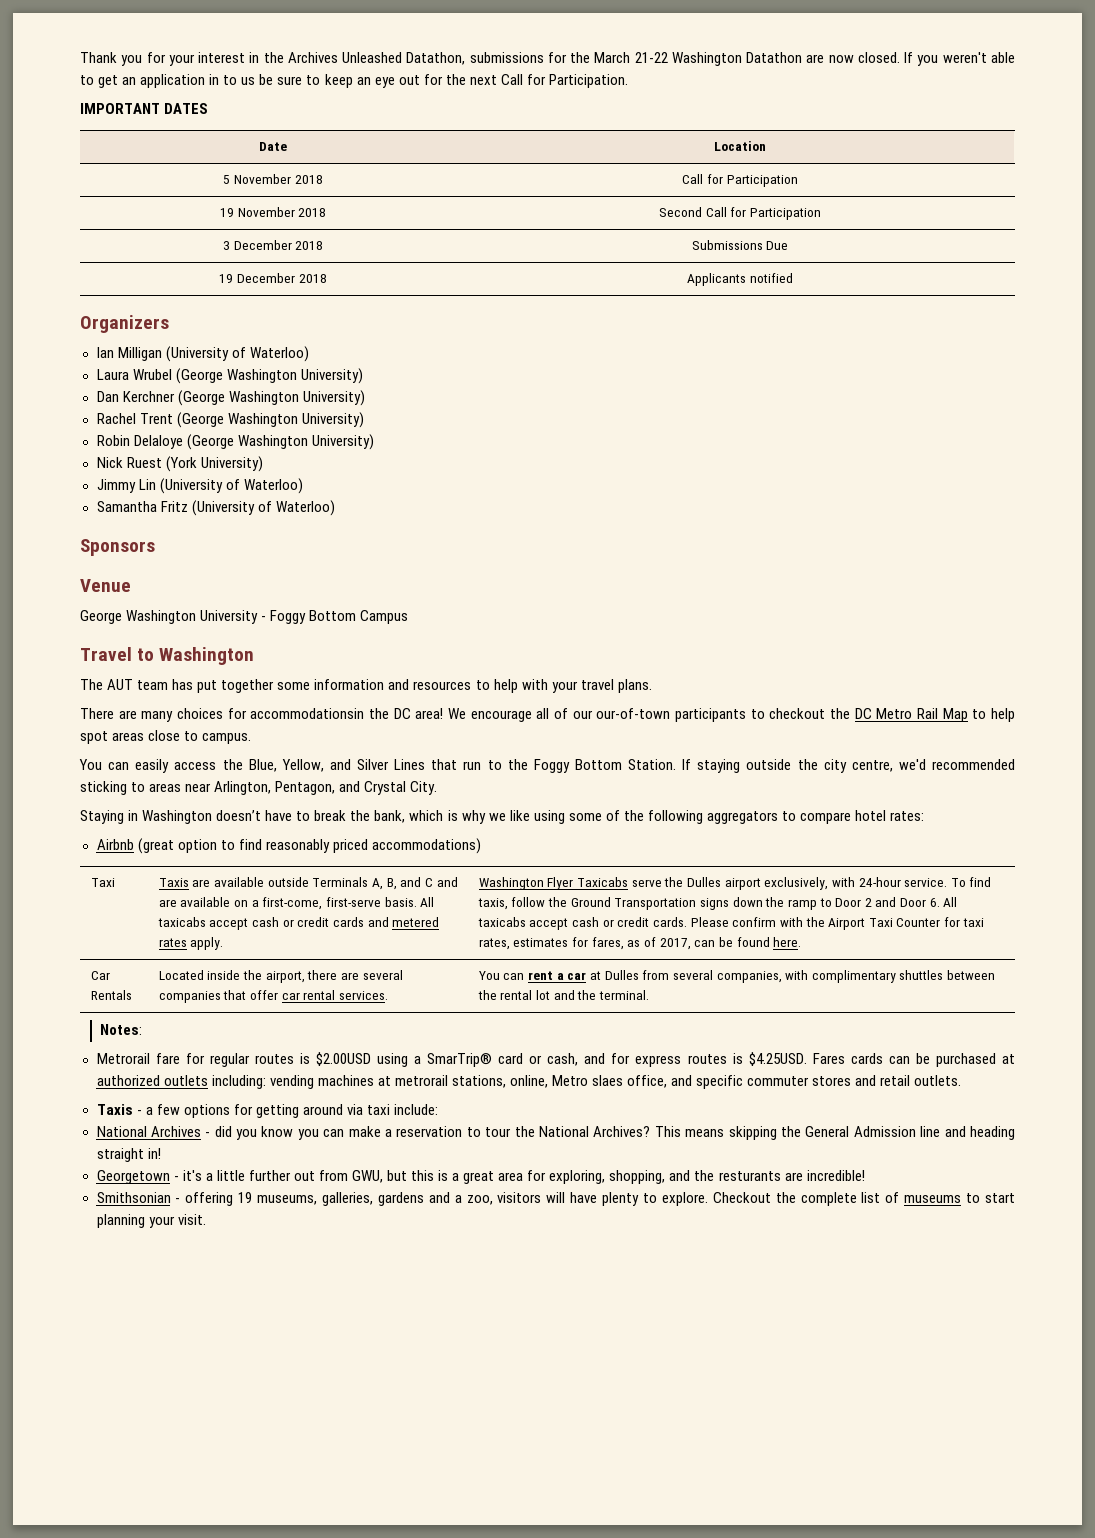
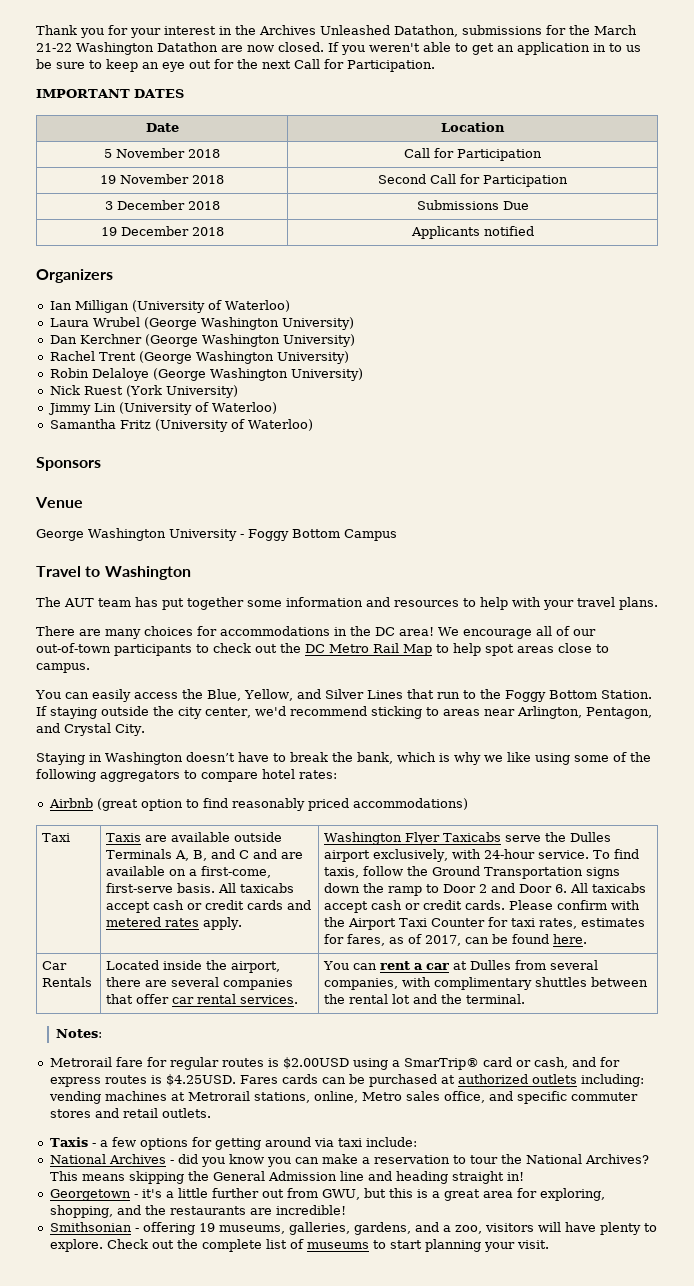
- There are many choices for accommodationsin the DC area!
+ There are many choices for accommodations in the DC area!
- We encourage all of our our-of-town participants to checkout the DC Metro Rail Map to help spot areas close to campus.
+ We encourage all of our out-of-town participants to check out the DC Metro Rail Map to help spot areas close to campus.
- If staying outside the city centre, we'd recommended sticking to areas near Arlington, Pentagon, and Crystal City.
+ If staying outside the city center, we'd recommend sticking to areas near Arlington, Pentagon, and Crystal City.
- Metrorail fare for regular routes is $2.00USD using a SmarTrip® card or cash, and for express routes is $4.25USD. Fares cards can be purchased at authorized outlets including: vending machines at metrorail stations, online, Metro slaes office, and specific commuter stores and retail outlets.
+ Metrorail fare for regular routes is $2.00USD using a SmarTrip® card or cash, and for express routes is $4.25USD. Fares cards can be purchased at authorized outlets including: vending machines at Metrorail stations, online, Metro sales office, and specific commuter stores and retail outlets.
- Georgetown - it's a little further out from GWU, but this is a great area for exploring, shopping, and the resturants are incredible!
+ Georgetown - it's a little further out from GWU, but this is a great area for exploring, shopping, and the restaurants are incredible!
- Smithsonian - offering 19 museums, galleries, gardens and a zoo, visitors will have plenty to explore.
+ Smithsonian - offering 19 museums, galleries, gardens, and a zoo, visitors will have plenty to explore.
- Checkout the complete list of museums to start planning your visit.
+ Check out the complete list of museums to start planning your visit.

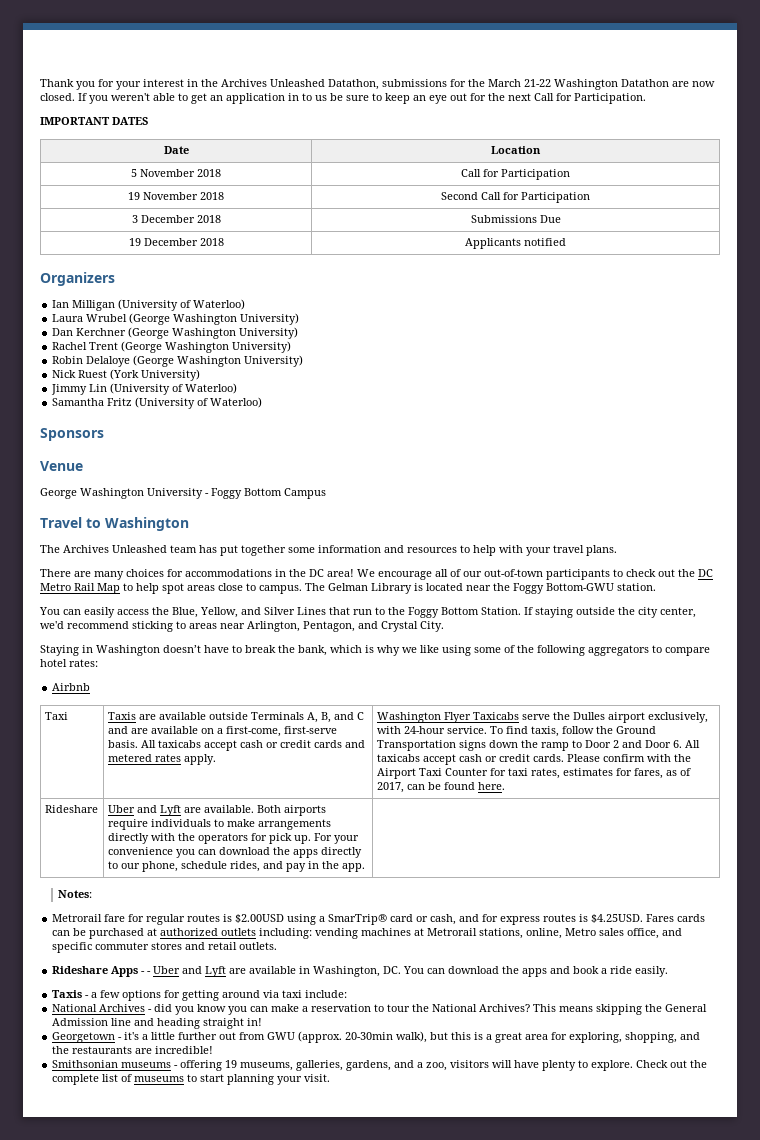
- The AUT team has put together some information and resources to help with your travel plans.
+ The Archives Unleashed team has put together some information and resources to help with your travel plans.
+ The Gelman Library is located near the Foggy Bottom-GWU station.
- Airbnb (great option to find reasonably priced accommodations)
+ Airbnb
- Car Rentals | Located inside the airport, there are several companies that offer car rental services. | You can rent a car at Dulles from several companies, with complimentary shuttles between the rental lot and the terminal.
+ Rideshare | Uber and Lyft are available. Both airports require individuals to make arrangements directly with the operators for pick up. For your convenience you can download the apps directly to our phone, schedule rides, and pay in the app. |
+ Rideshare Apps - - Uber and Lyft are available in Washington, DC. You can download the apps and book a ride easily.
- Georgetown - it's a little further out from GWU, but this is a great area for exploring, shopping, and the restaurants are incredible!
+ Georgetown - it's a little further out from GWU (approx. 20-30min walk), but this is a great area for exploring, shopping, and the restaurants are incredible!
- Smithsonian - offering 19 museums, galleries, gardens, and a zoo, visitors will have plenty to explore.
+ Smithsonian museums - offering 19 museums, galleries, gardens, and a zoo, visitors will have plenty to explore.

